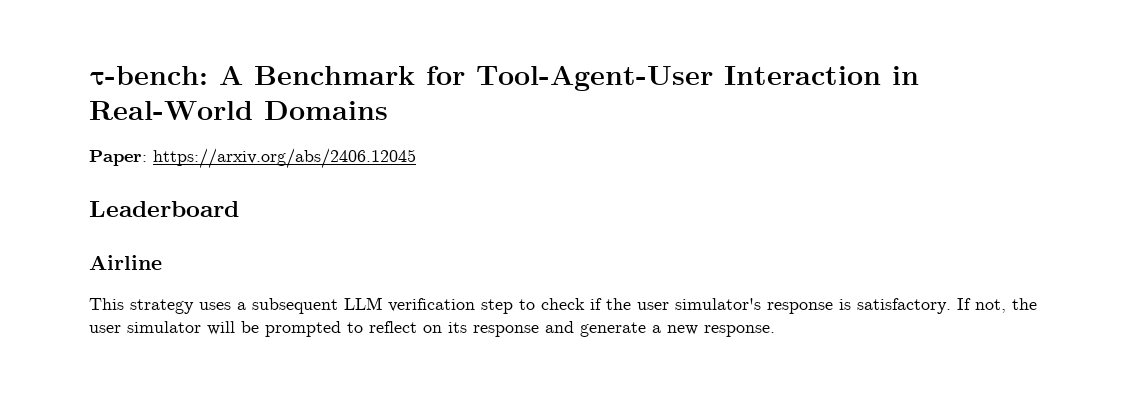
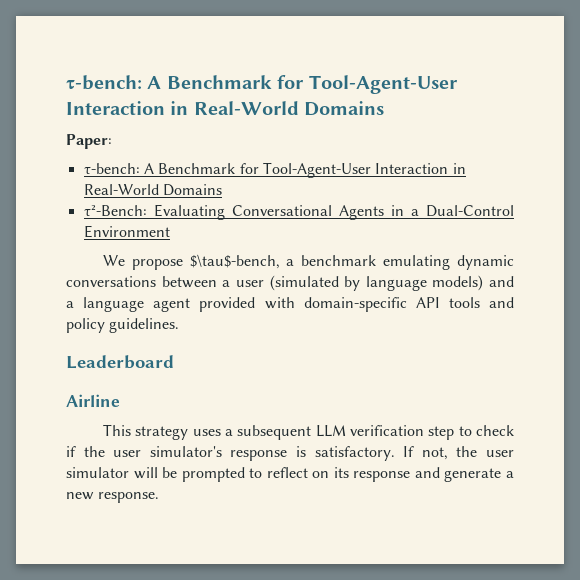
- Paper: https://arxiv.org/abs/2406.12045
+ Paper:
+ τ-bench: A Benchmark for Tool-Agent-User Interaction in Real-World Domains
+ τ²-Bench: Evaluating Conversational Agents in a Dual-Control Environment
+ We propose $\tau$-bench, a benchmark emulating dynamic conversations between a user (simulated by language models) and a language agent provided with domain-specific API tools and policy guidelines.

